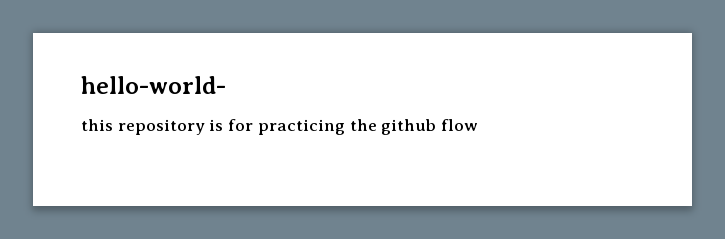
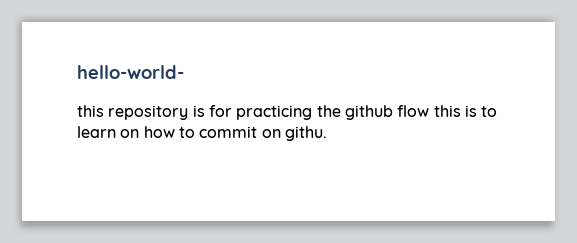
- this repository is for practicing the github flow
+ this repository is for practicing the github flow this is to learn on how to commit on githu.

